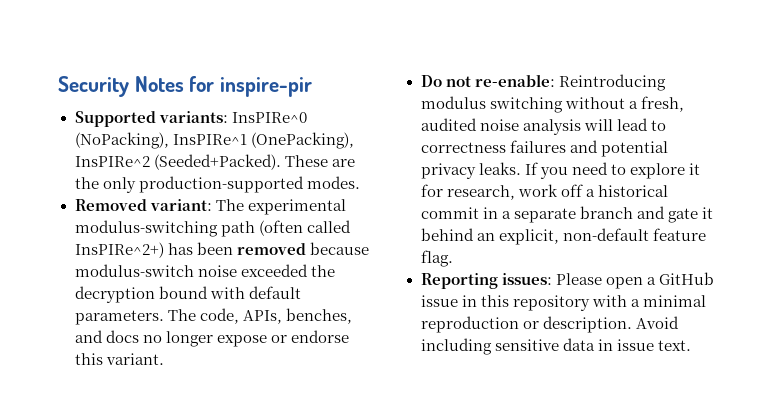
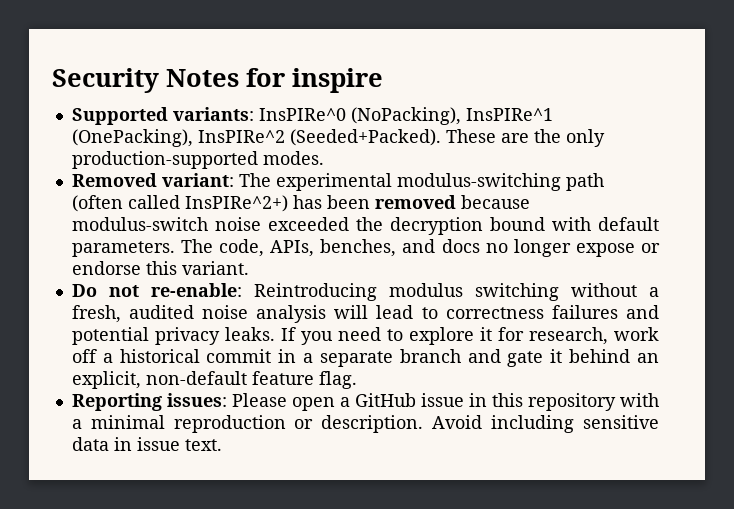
- Security Notes for inspire-pir
+ Security Notes for inspire

